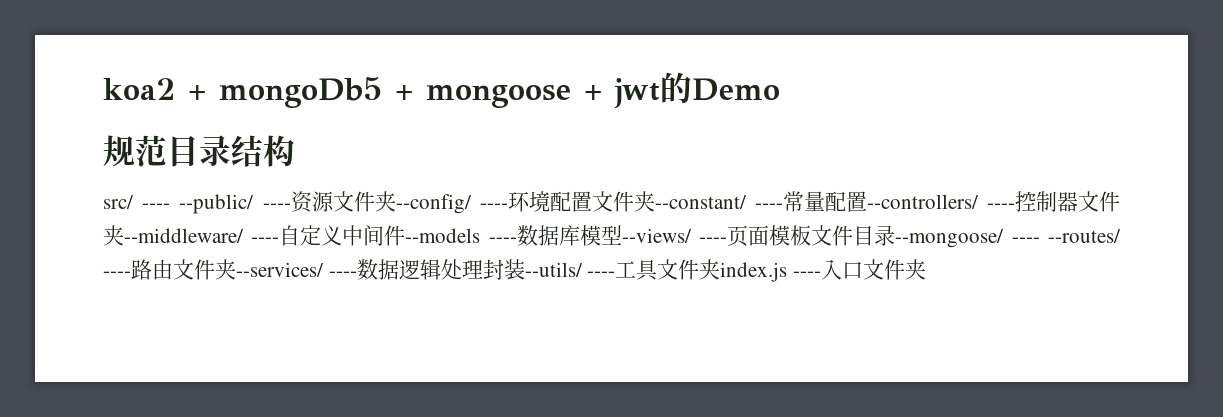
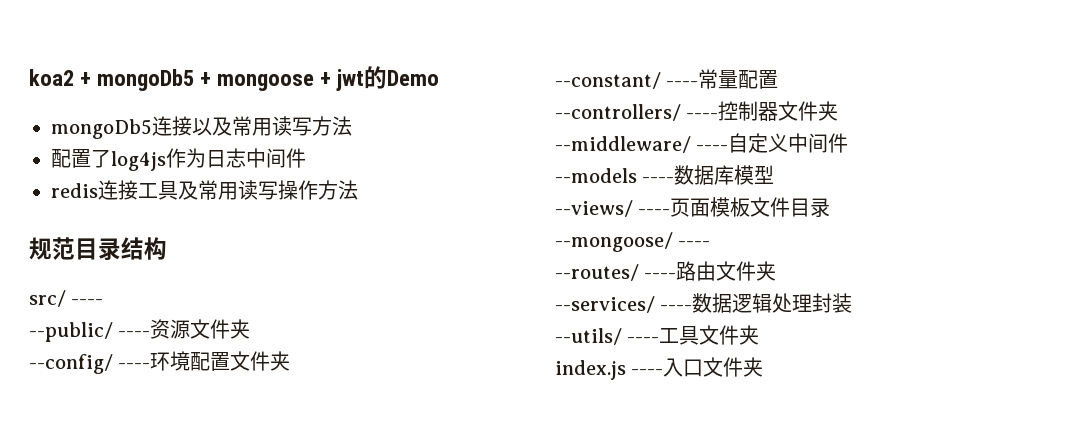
+ mongoDb5连接以及常用读写方法
+ 配置了log4js作为日志中间件
+ redis连接工具及常用读写操作方法
- src/ ---- --public/ ----资源文件夹--config/ ----环境配置文件夹--constant/ ----常量配置--controllers/ ----控制器文件夹--middleware/ ----自定义中间件--models ----数据库模型--views/ ----页面模板文件目录--mongoose/ ---- --routes/ ----路由文件夹--services/ ----数据逻辑处理封装--utils/ ----工具文件夹index.js ----入口文件夹
+ src/ ----
+ --public/ ----资源文件夹
+ --config/ ----环境配置文件夹
+ --constant/ ----常量配置
+ --controllers/ ----控制器文件夹
+ --middleware/ ----自定义中间件
+ --models ----数据库模型
+ --views/ ----页面模板文件目录
+ --mongoose/ ----
+ --routes/ ----路由文件夹
+ --services/ ----数据逻辑处理封装
+ --utils/ ----工具文件夹
+ index.js ----入口文件夹

